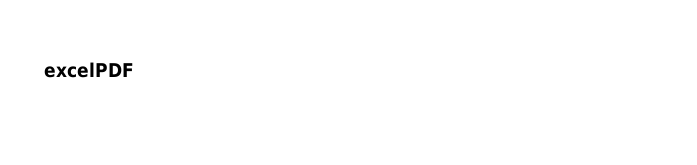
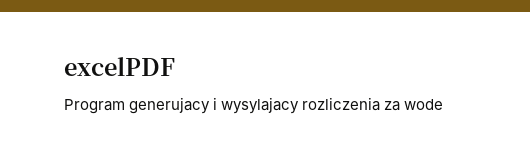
+ Program generujacy i wysylajacy rozliczenia za wode

